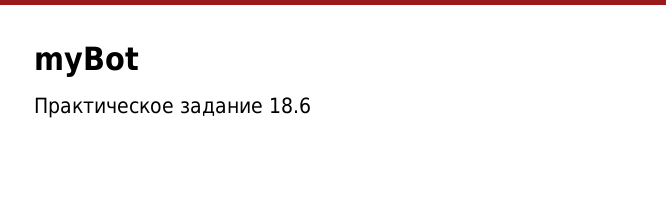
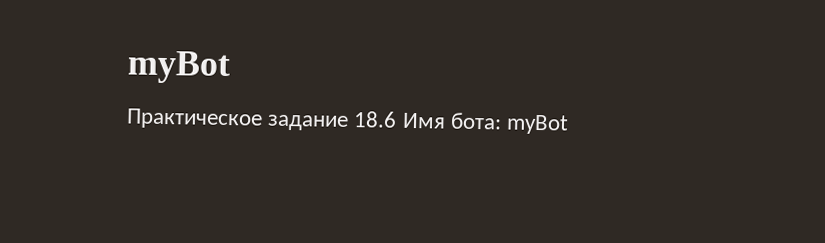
- Практическое задание 18.6
+ Практическое задание 18.6 Имя бота: myBot

